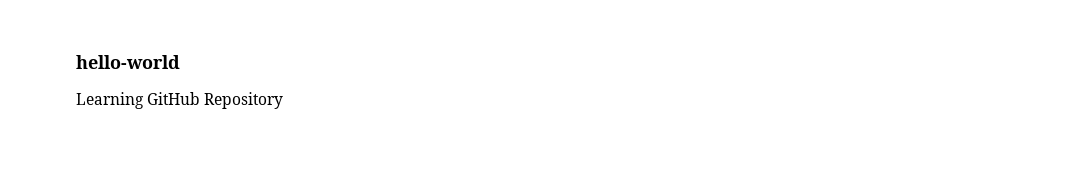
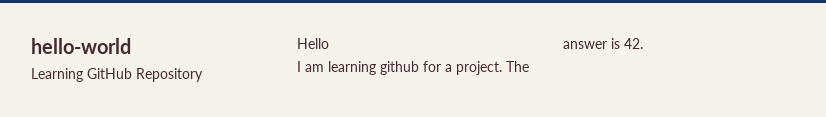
+ Hello
+ I am learning github for a project. The answer is 42.

